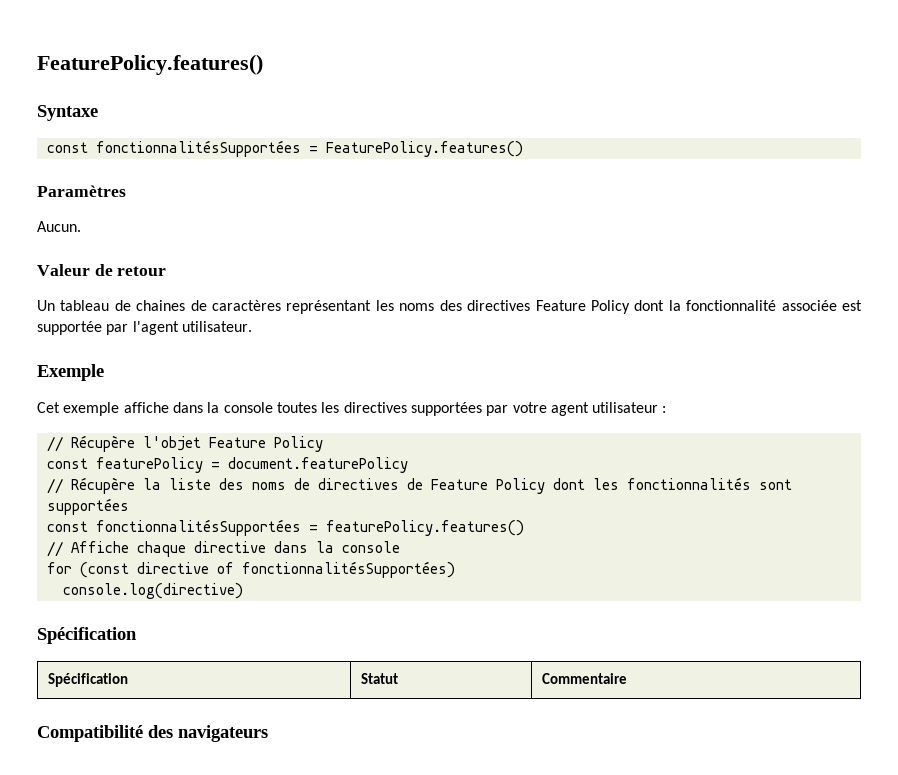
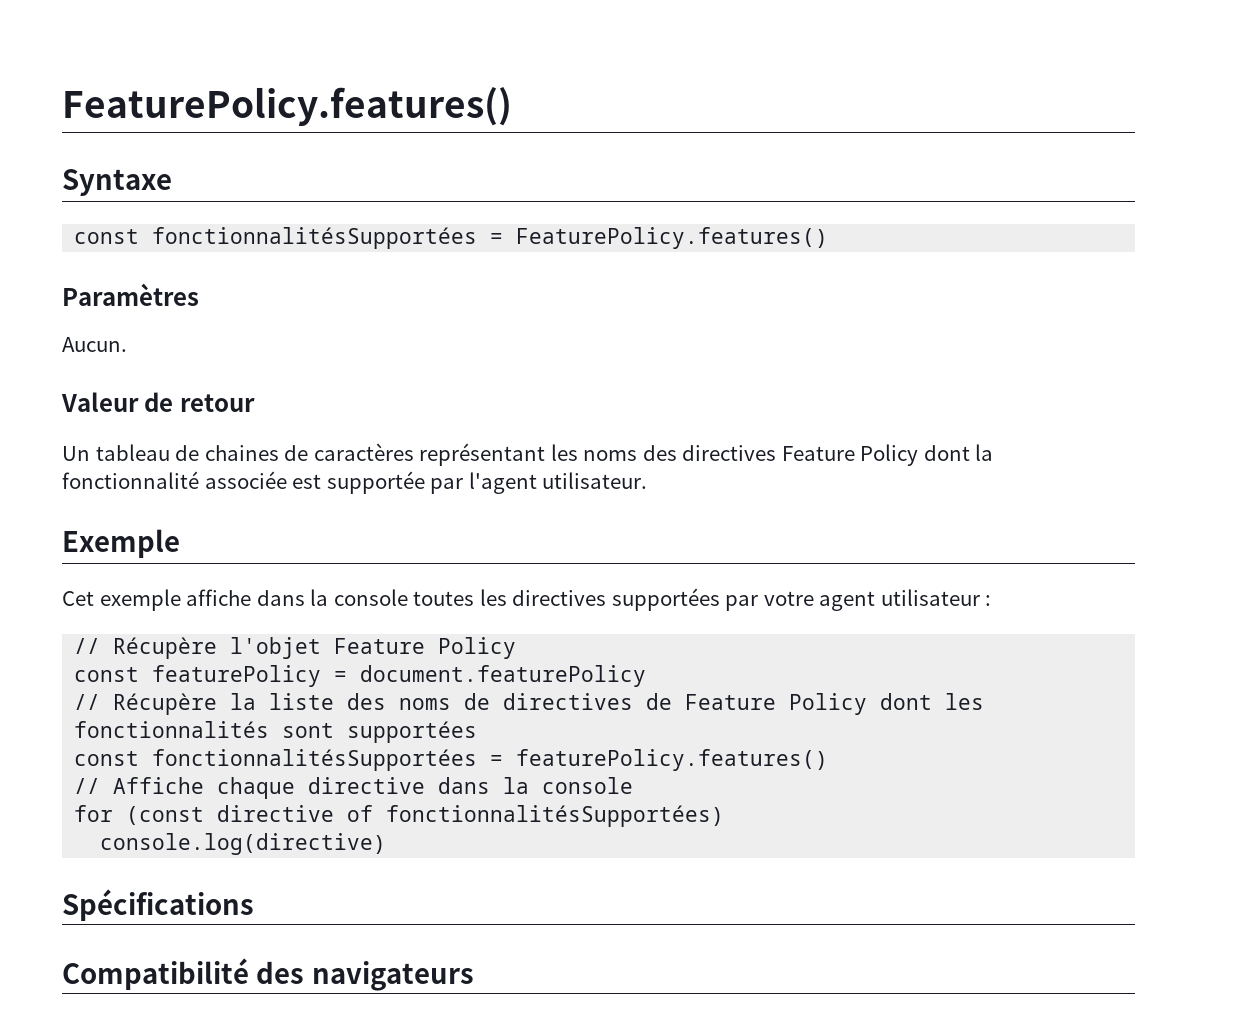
  console.log(directive)
- Spécification
- Spécification | Statut | Commentaire
+ Spécifications

